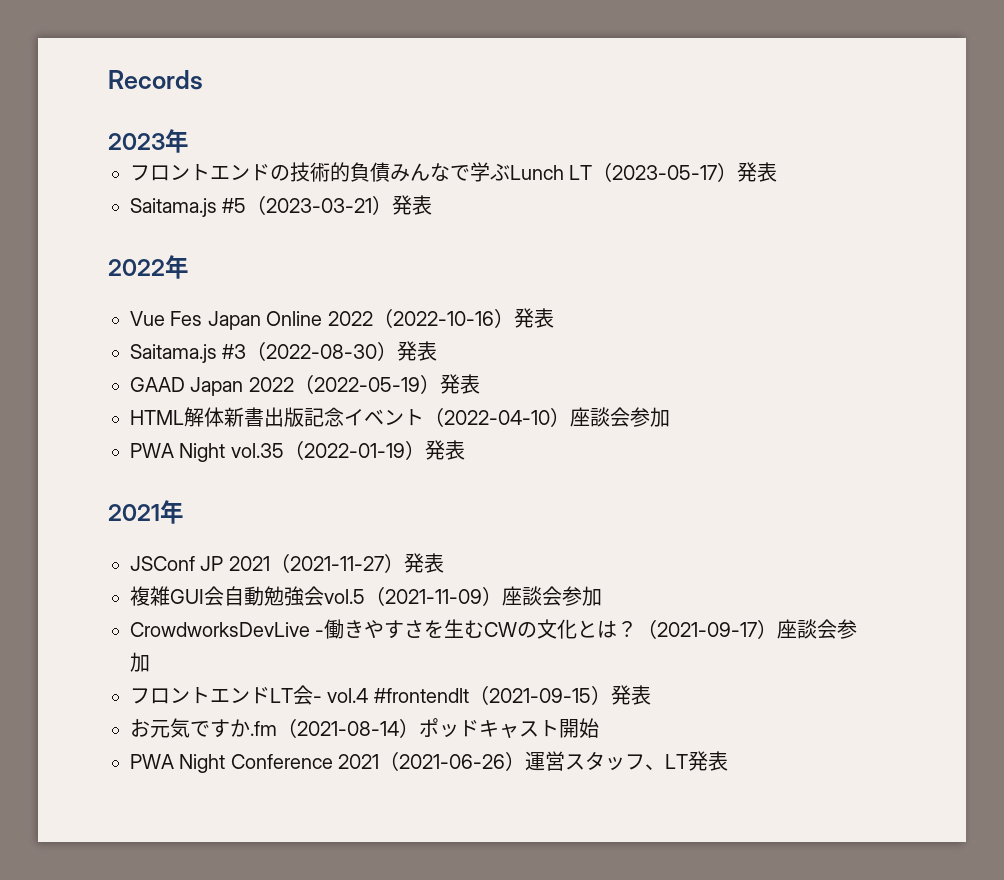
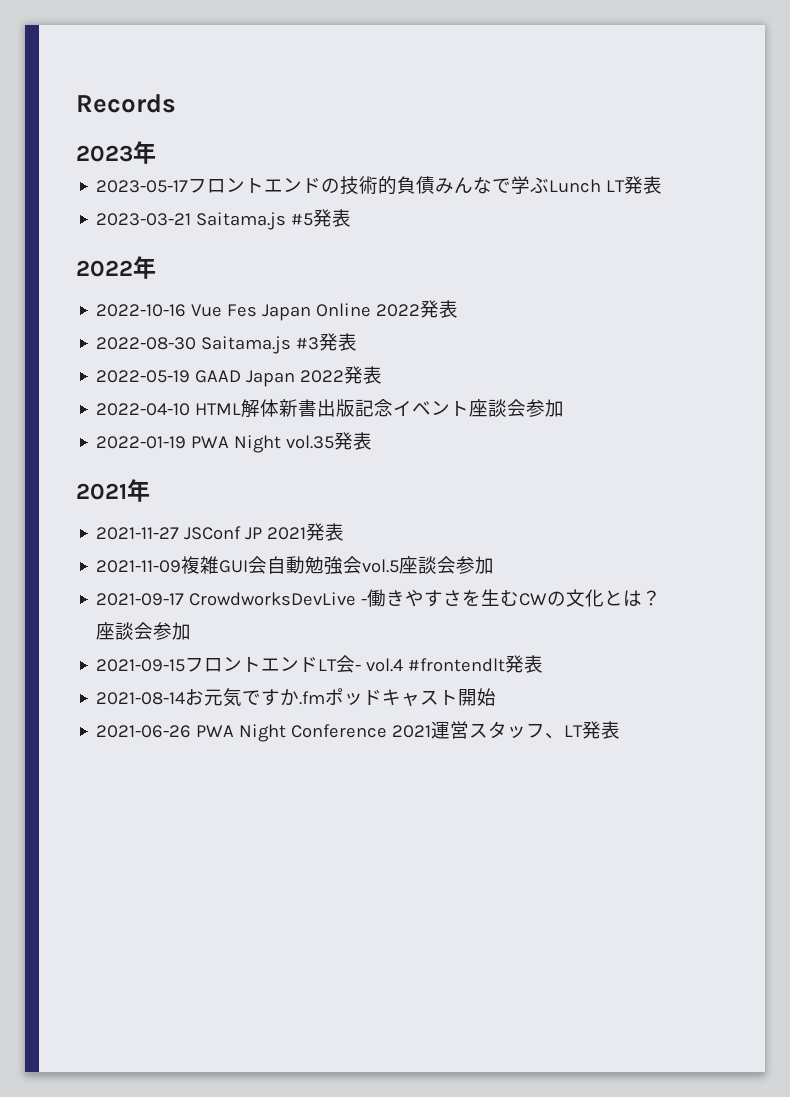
- フロントエンドの技術的負債みんなで学ぶLunch LT（2023-05-17）発表
- Saitama.js #5（2023-03-21）発表
+ 2023-05-17フロントエンドの技術的負債みんなで学ぶLunch LT発表
+ 2023-03-21 Saitama.js #5発表
- Vue Fes Japan Online 2022（2022-10-16）発表
- Saitama.js #3（2022-08-30）発表
- GAAD Japan 2022（2022-05-19）発表
- HTML解体新書出版記念イベント（2022-04-10）座談会参加
- PWA Night vol.35（2022-01-19）発表
+ 2022-10-16 Vue Fes Japan Online 2022発表
+ 2022-08-30 Saitama.js #3発表
+ 2022-05-19 GAAD Japan 2022発表
+ 2022-04-10 HTML解体新書出版記念イベント座談会参加
+ 2022-01-19 PWA Night vol.35発表
- JSConf JP 2021（2021-11-27）発表
- 複雑GUI会自動勉強会vol.5（2021-11-09）座談会参加
- CrowdworksDevLive -働きやすさを生むCWの文化とは？（2021-09-17）座談会参加
- フロントエンドLT会- vol.4 #frontendlt（2021-09-15）発表
- お元気ですか.fm（2021-08-14）ポッドキャスト開始
+ 2021-11-27 JSConf JP 2021発表
+ 2021-11-09複雑GUI会自動勉強会vol.5座談会参加
+ 2021-09-17 CrowdworksDevLive -働きやすさを生むCWの文化とは？座談会参加
+ 2021-09-15フロントエンドLT会- vol.4 #frontendlt発表
+ 2021-08-14お元気ですか.fmポッドキャスト開始
- PWA Night Conference 2021（2021-06-26）運営スタッフ、LT発表
+ 2021-06-26 PWA Night Conference 2021運営スタッフ、LT発表

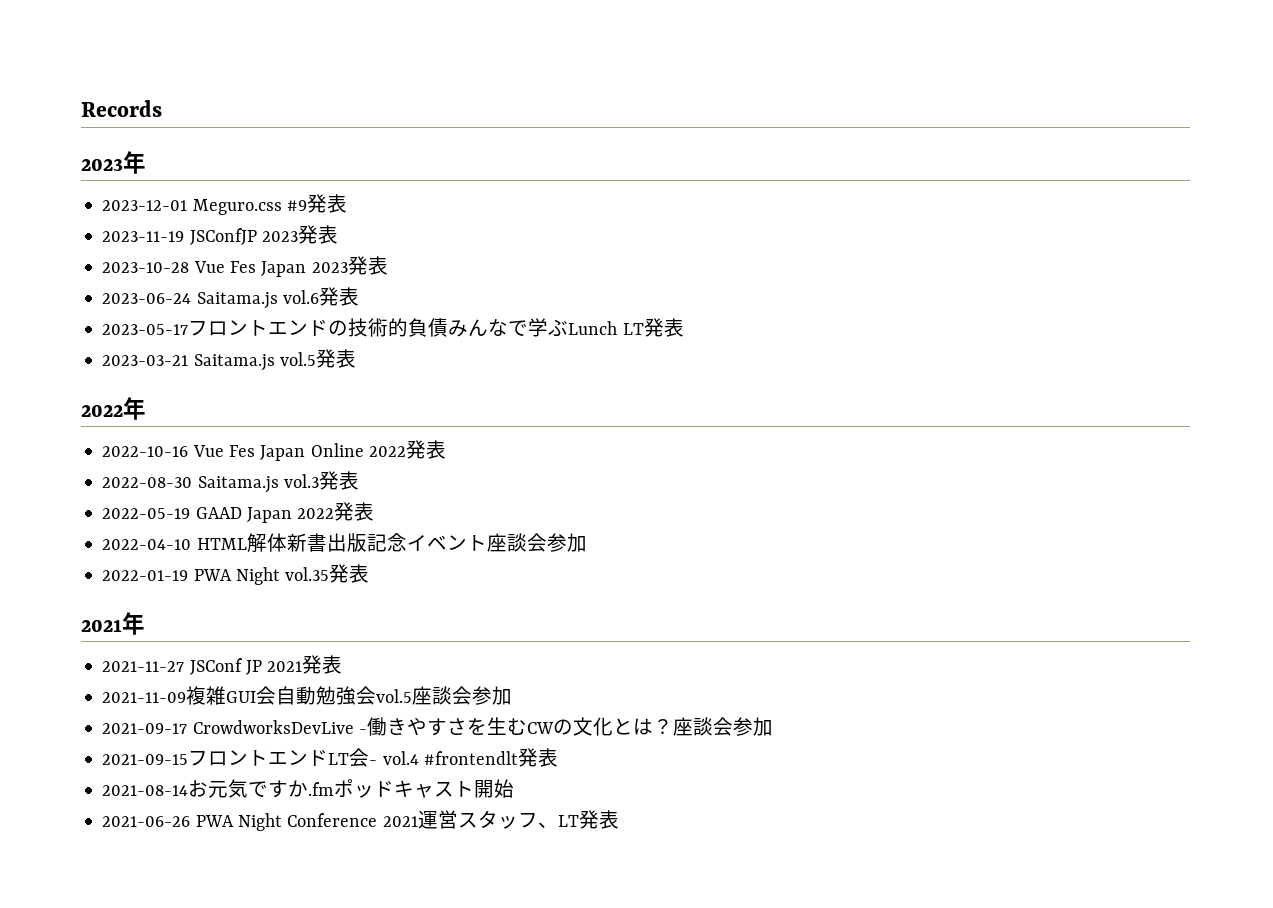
+ 2023-12-01 Meguro.css #9発表
+ 2023-11-19 JSConfJP 2023発表
+ 2023-10-28 Vue Fes Japan 2023発表
+ 2023-06-24 Saitama.js vol.6発表
- 2023-03-21 Saitama.js #5発表
+ 2023-03-21 Saitama.js vol.5発表
- 2022-08-30 Saitama.js #3発表
+ 2022-08-30 Saitama.js vol.3発表

